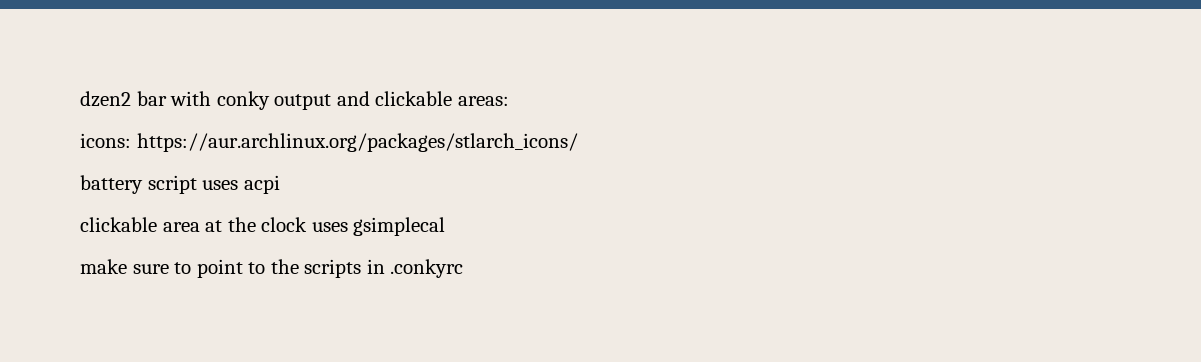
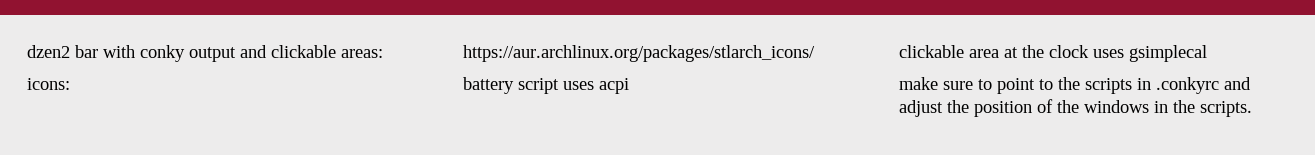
- make sure to point to the scripts in .conkyrc
+ make sure to point to the scripts in .conkyrc and adjust the position of the windows in the scripts.

